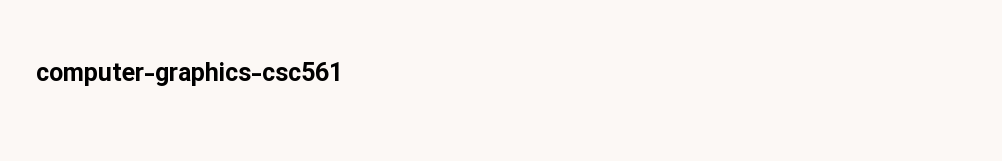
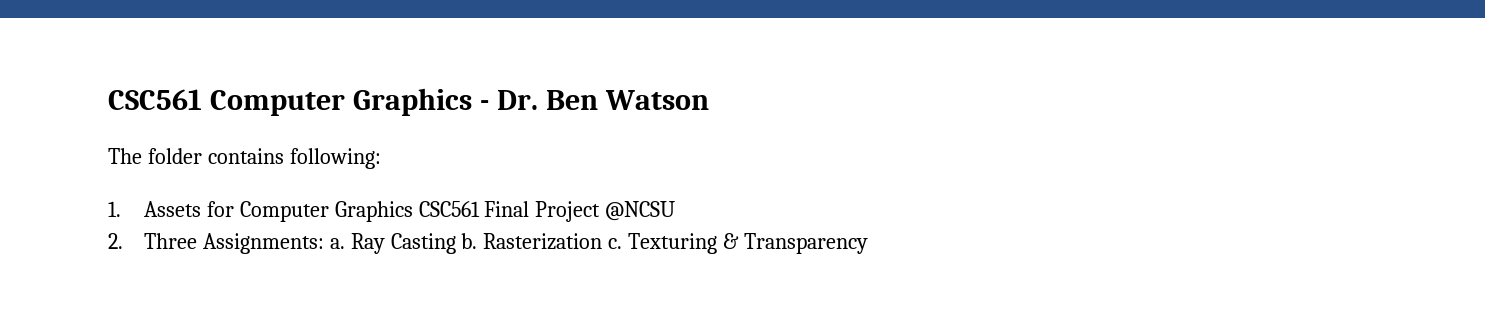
- computer-graphics-csc561
+ CSC561 Computer Graphics - Dr. Ben Watson
+ The folder contains following:
+ 1. Assets for Computer Graphics CSC561 Final Project @NCSU
+ 2. Three Assignments: a. Ray Casting b. Rasterization c. Texturing & Transparency

